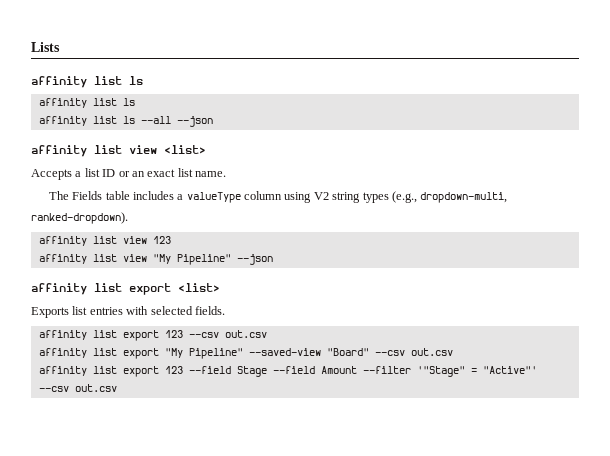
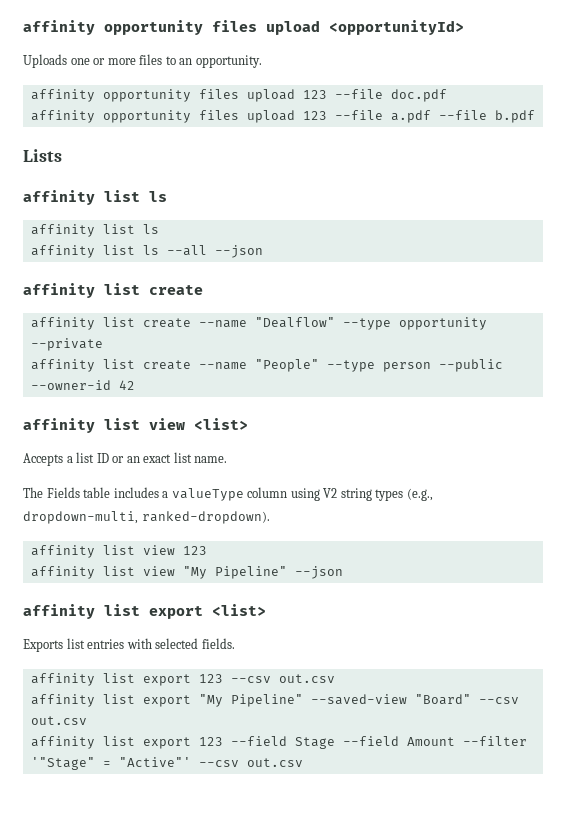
+ affinity opportunity files upload <opportunityId>
+ Uploads one or more files to an opportunity.
+ affinity opportunity files upload 123 --file doc.pdf
+ affinity opportunity files upload 123 --file a.pdf --file b.pdf
  affinity list ls --all --json
+ affinity list create
+ affinity list create --name "Dealflow" --type opportunity --private
+ affinity list create --name "People" --type person --public --owner-id 42

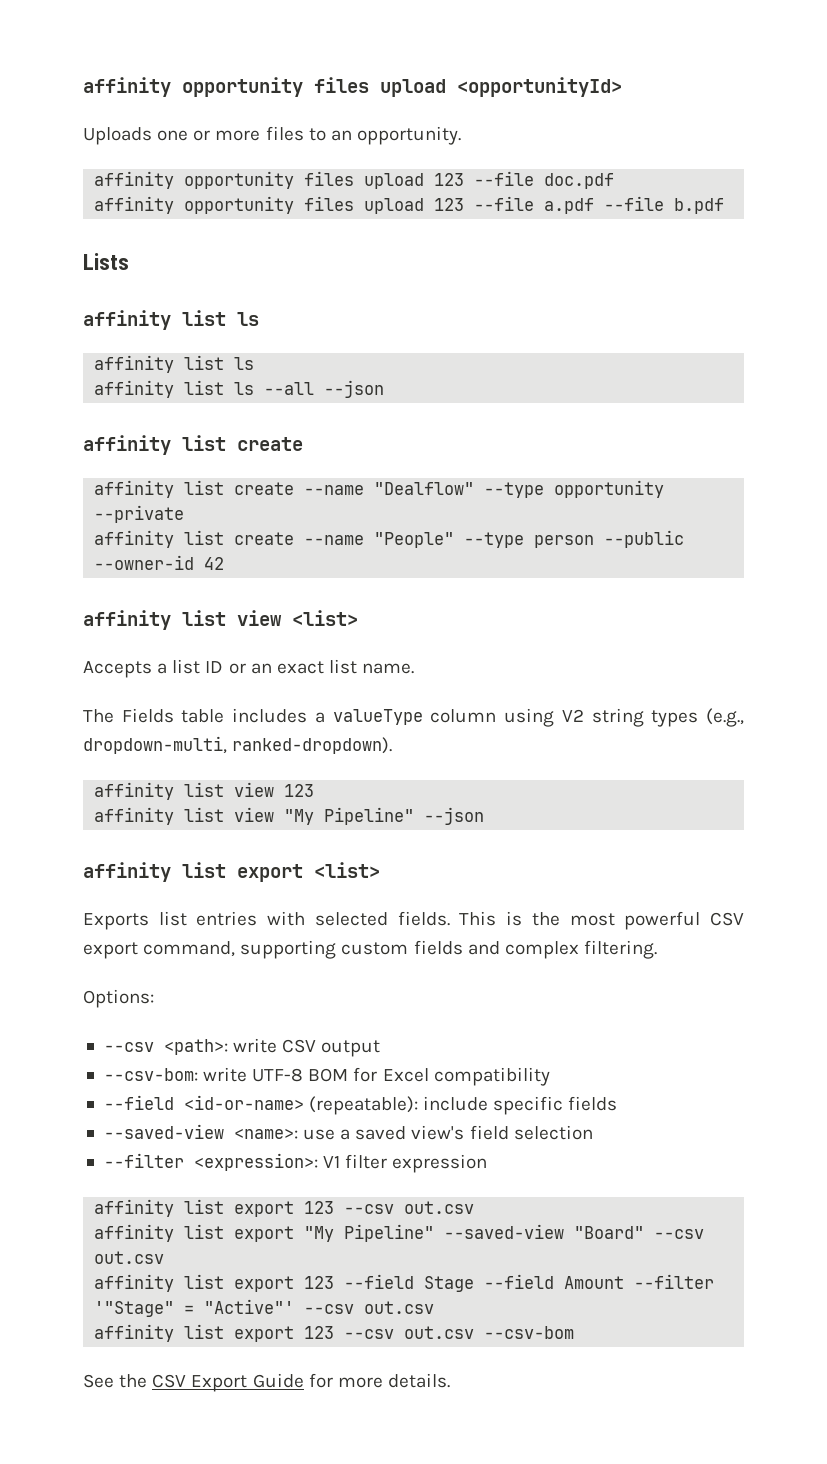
+ This is the most powerful CSV export command, supporting custom fields and complex filtering.
+ Options:
+ --csv <path>: write CSV output
+ --csv-bom: write UTF-8 BOM for Excel compatibility
+ --field <id-or-name> (repeatable): include specific fields
+ --saved-view <name>: use a saved view's field selection
+ --filter <expression>: V1 filter expression
+ affinity list export 123 --csv out.csv --csv-bom
+ See the CSV Export Guide for more details.

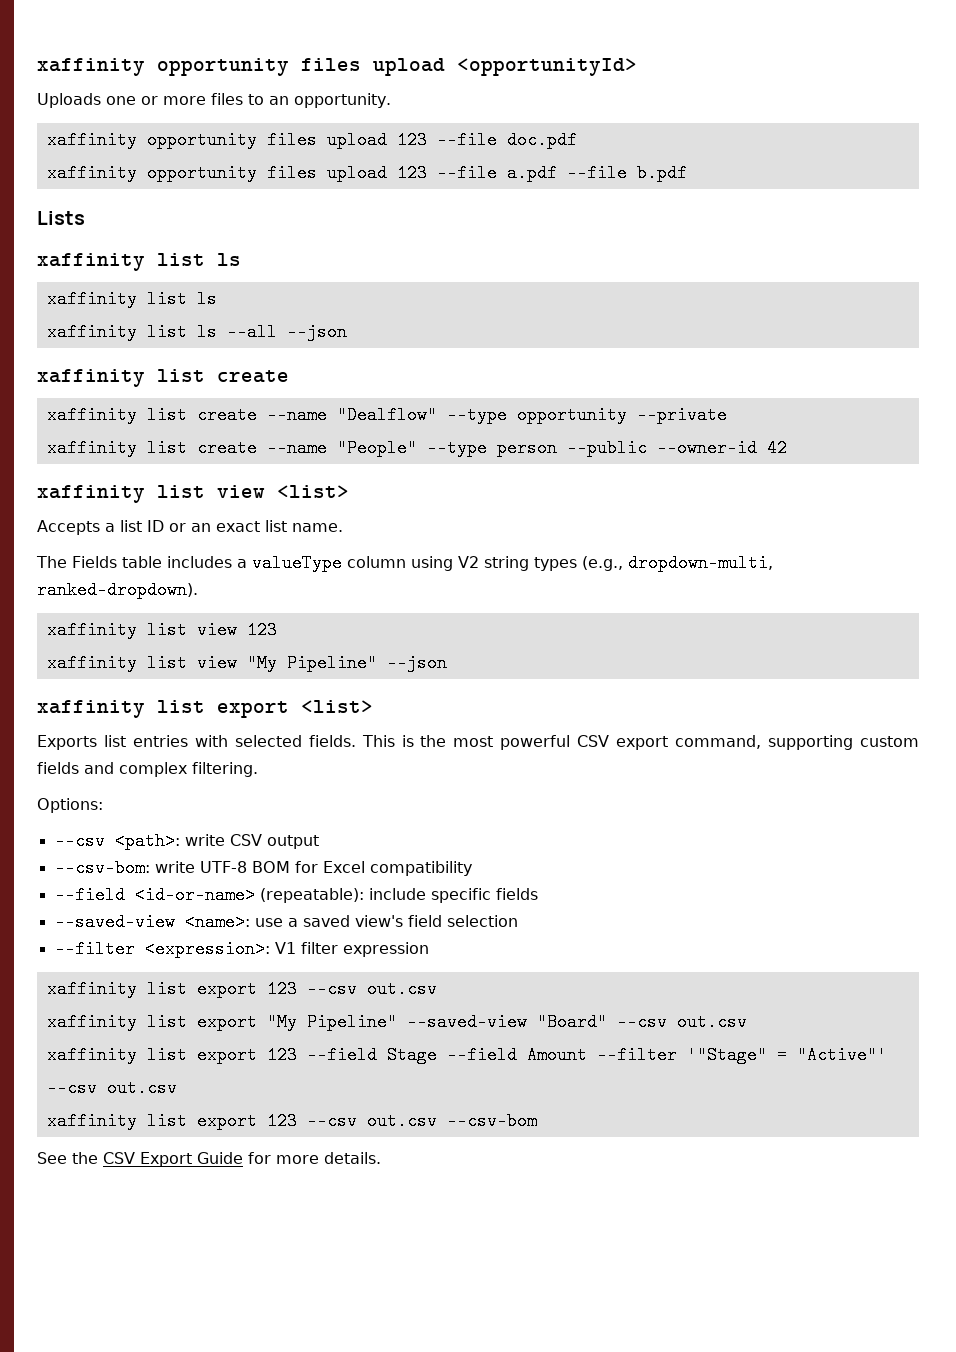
- affinity opportunity files upload <opportunityId>
+ xaffinity opportunity files upload <opportunityId>
- affinity opportunity files upload 123 --file doc.pdf
+ xaffinity opportunity files upload 123 --file doc.pdf
- affinity opportunity files upload 123 --file a.pdf --file b.pdf
+ xaffinity opportunity files upload 123 --file a.pdf --file b.pdf
  Lists
- affinity list ls
- affinity list ls
- affinity list ls --all --json
- affinity list create
+ xaffinity list ls
+ xaffinity list ls
+ xaffinity list ls --all --json
+ xaffinity list create
- affinity list create --name "Dealflow" --type opportunity --private
+ xaffinity list create --name "Dealflow" --type opportunity --private
- affinity list create --name "People" --type person --public --owner-id 42
+ xaffinity list create --name "People" --type person --public --owner-id 42
- affinity list view <list>
+ xaffinity list view <list>
- affinity list view 123
+ xaffinity list view 123
- affinity list view "My Pipeline" --json
+ xaffinity list view "My Pipeline" --json
- affinity list export <list>
+ xaffinity list export <list>
  --filter <expression>: V1 filter expression
- affinity list export 123 --csv out.csv
+ xaffinity list export 123 --csv out.csv
- affinity list export "My Pipeline" --saved-view "Board" --csv out.csv
+ xaffinity list export "My Pipeline" --saved-view "Board" --csv out.csv
- affinity list export 123 --field Stage --field Amount --filter '"Stage" = "Active"' --csv out.csv
+ xaffinity list export 123 --field Stage --field Amount --filter '"Stage" = "Active"' --csv out.csv
- affinity list export 123 --csv out.csv --csv-bom
+ xaffinity list export 123 --csv out.csv --csv-bom

